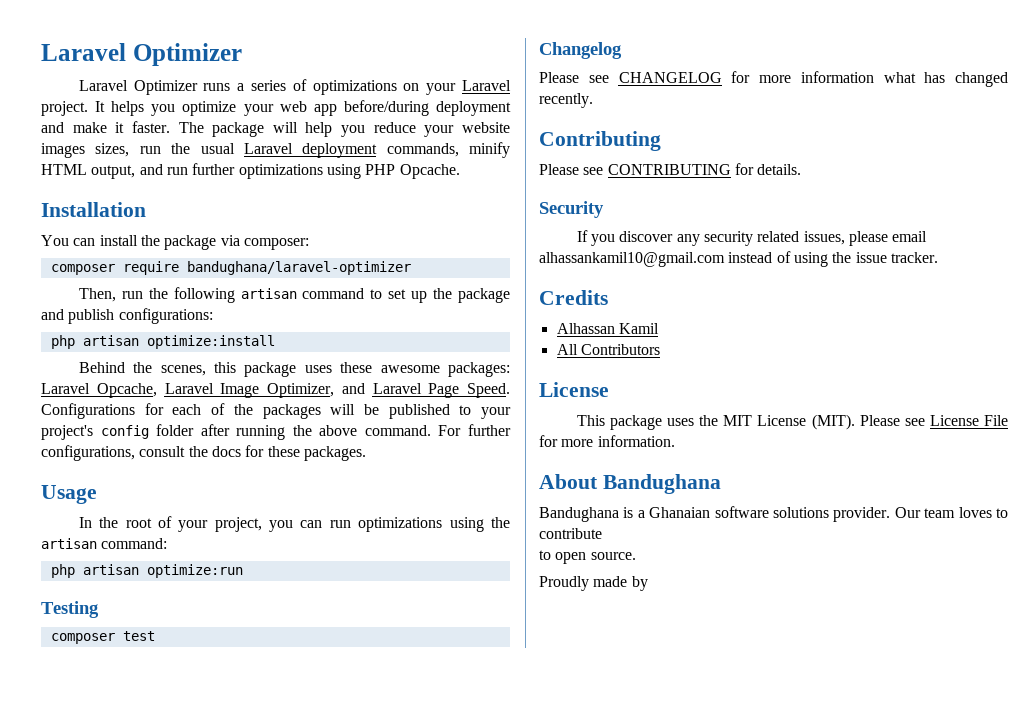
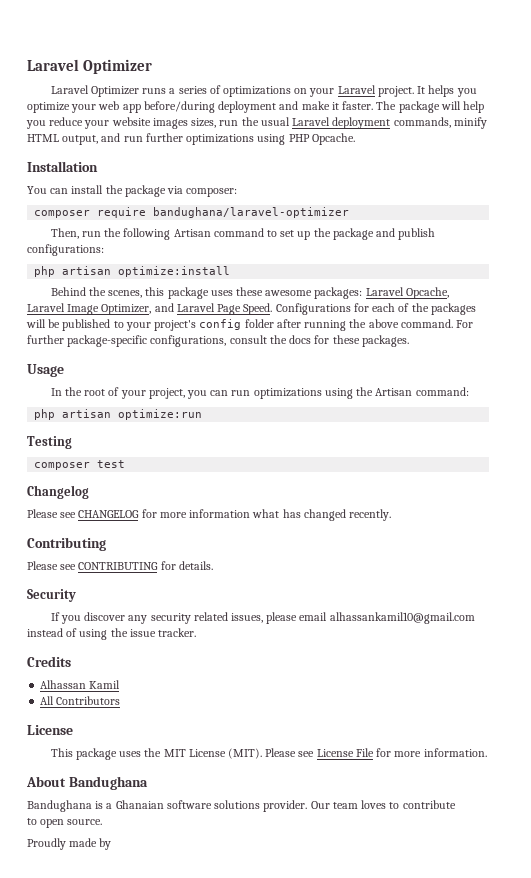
- Then, run the following artisan command to set up the package and publish configurations:
+ Then, run the following Artisan command to set up the package and publish configurations:
- For further configurations, consult the docs for these packages.
+ For further package-specific configurations, consult the docs for these packages.
- In the root of your project, you can run optimizations using the artisan command:
+ In the root of your project, you can run optimizations using the Artisan command:

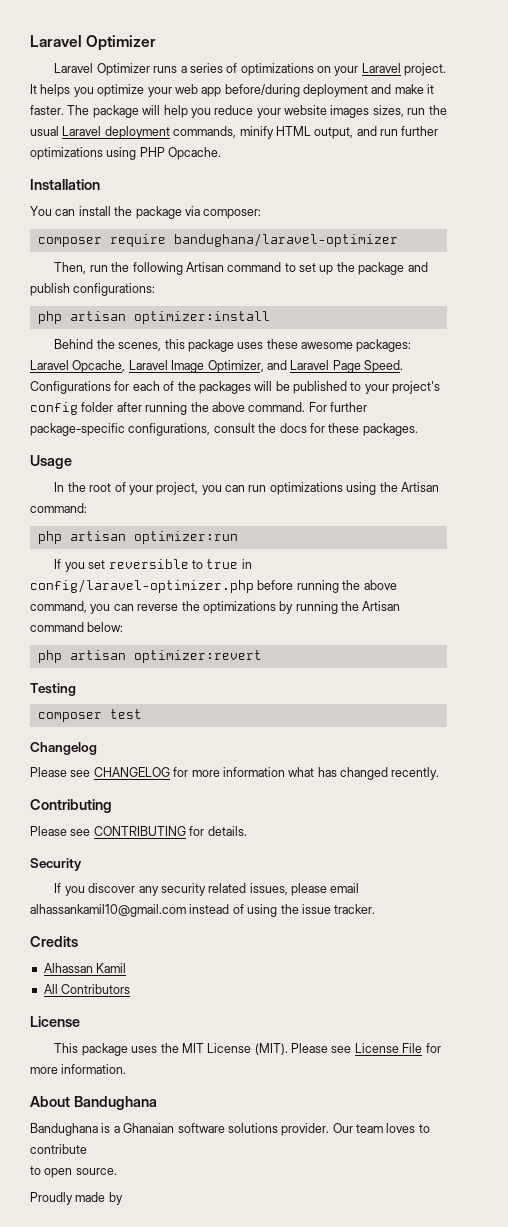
- php artisan optimize:install
+ php artisan optimizer:install
- php artisan optimize:run
+ php artisan optimizer:run
+ If you set reversible to true in config/laravel-optimizer.php before running the above command, you can reverse the optimizations by running the Artisan command below:
+ php artisan optimizer:revert

